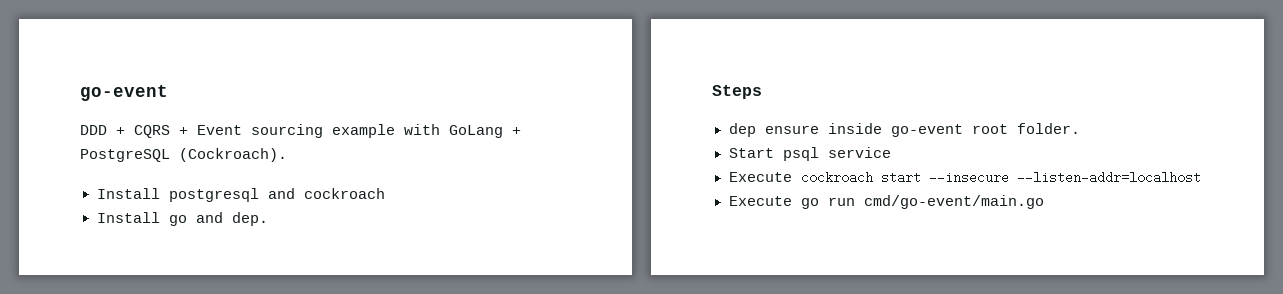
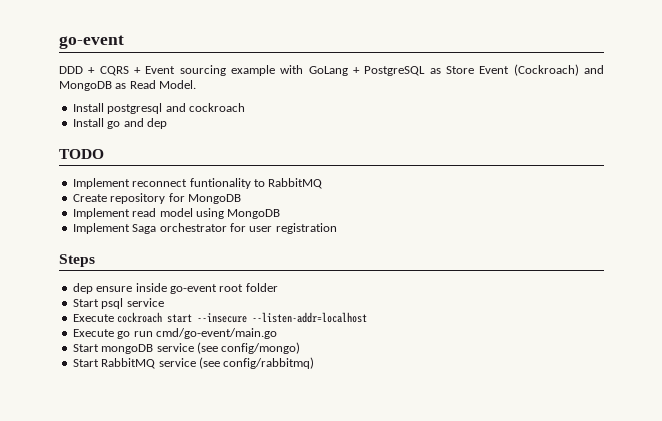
- DDD + CQRS + Event sourcing example with GoLang + PostgreSQL (Cockroach).
+ DDD + CQRS + Event sourcing example with GoLang + PostgreSQL as Store Event (Cockroach) and MongoDB as Read Model.
- Install go and dep.
+ Install go and dep
+ TODO
+ Implement reconnect funtionality to RabbitMQ
+ Create repository for MongoDB
+ Implement read model using MongoDB
+ Implement Saga orchestrator for user registration
- dep ensure inside go-event root folder.
+ dep ensure inside go-event root folder
+ Start mongoDB service (see config/mongo)
+ Start RabbitMQ service (see config/rabbitmq)

